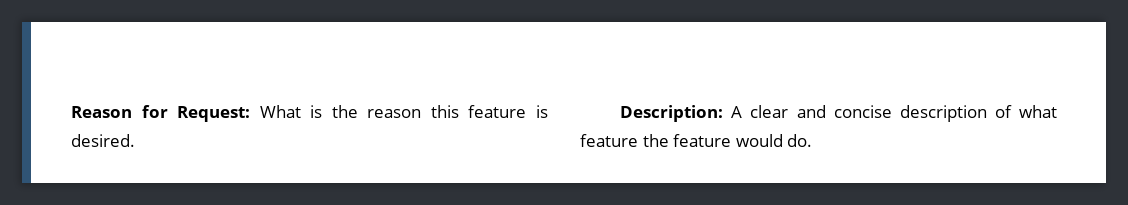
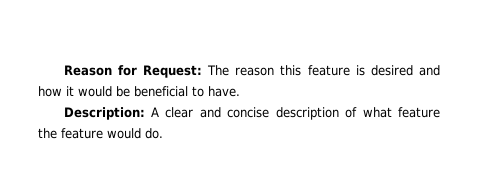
- Reason for Request: What is the reason this feature is desired.
+ Reason for Request: The reason this feature is desired and how it would be beneficial to have.

